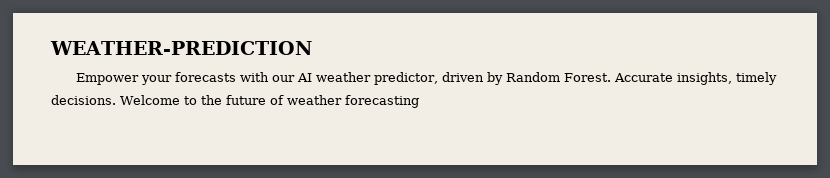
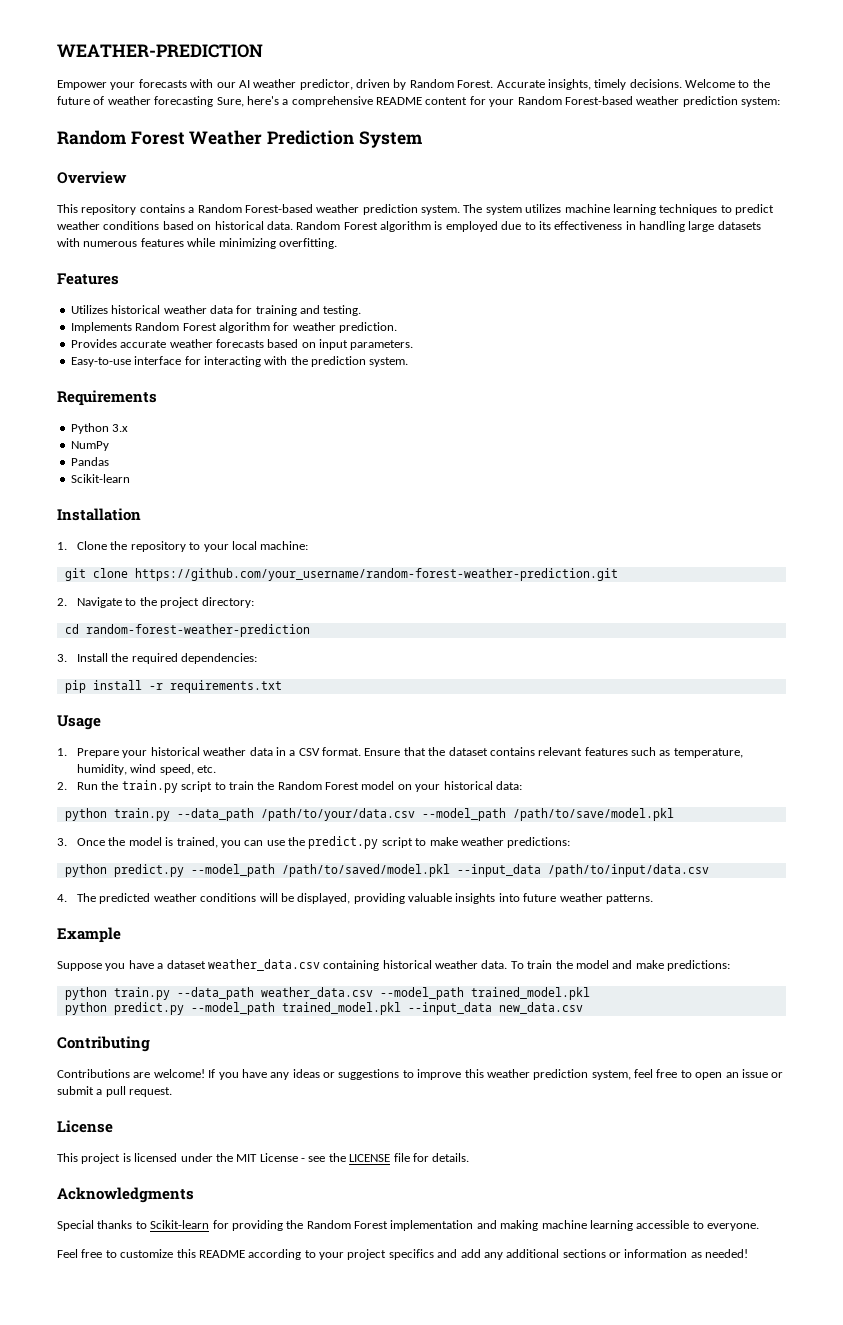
- Welcome to the future of weather forecasting
+ Welcome to the future of weather forecasting Sure, here's a comprehensive README content for your Random Forest-based weather prediction system:
+ Random Forest Weather Prediction System
+ Overview
+ This repository contains a Random Forest-based weather prediction system. The system utilizes machine learning techniques to predict weather conditions based on historical data. Random Forest algorithm is employed due to its effectiveness in handling large datasets with numerous features while minimizing overfitting.
+ Features
+ Utilizes historical weather data for training and testing.
+ Implements Random Forest algorithm for weather prediction.
+ Provides accurate weather forecasts based on input parameters.
+ Easy-to-use interface for interacting with the prediction system.
+ Requirements
+ Python 3.x
+ NumPy
+ Pandas
+ Scikit-learn
+ Installation
+ 1. Clone the repository to your local machine:
+ git clone https://github.com/your_username/random-forest-weather-prediction.git
+ 2. Navigate to the project directory:
+ cd random-forest-weather-prediction
+ 3. Install the required dependencies:
+ pip install -r requirements.txt
+ Usage
+ 1. Prepare your historical weather data in a CSV format. Ensure that the dataset contains relevant features such as temperature, humidity, wind speed, etc.
+ 2. Run the train.py script to train the Random Forest model on your historical data:
+ python train.py --data_path /path/to/your/data.csv --model_path /path/to/save/model.pkl
+ 3. Once the model is trained, you can use the predict.py script to make weather predictions:
+ python predict.py --model_path /path/to/saved/model.pkl --input_data /path/to/input/data.csv
+ 4. The predicted weather conditions will be displayed, providing valuable insights into future weather patterns.
+ Example
+ Suppose you have a dataset weather_data.csv containing historical weather data. To train the model and make predictions:
+ python train.py --data_path weather_data.csv --model_path trained_model.pkl
+ python predict.py --model_path trained_model.pkl --input_data new_data.csv
+ Contributing
+ Contributions are welcome! If you have any ideas or suggestions to improve this weather prediction system, feel free to open an issue or submit a pull request.
+ License
+ This project is licensed under the MIT License - see the LICENSE file for details.
+ Acknowledgments
+ Special thanks to Scikit-learn for providing the Random Forest implementation and making machine learning accessible to everyone.
+ Feel free to customize this README according to your project specifics and add any additional sections or information as needed!

